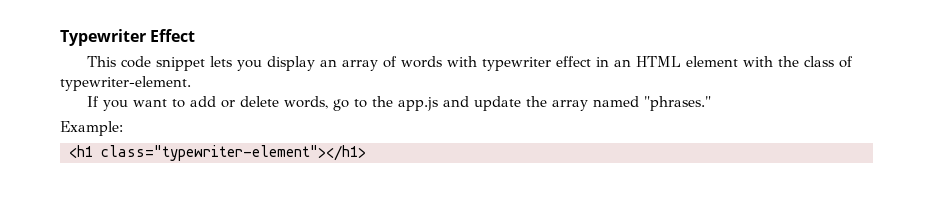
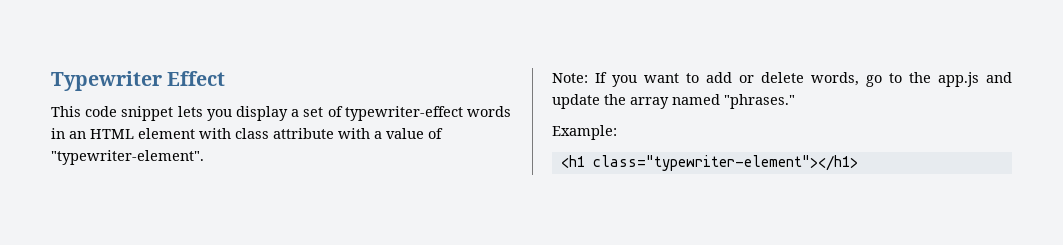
- This code snippet lets you display an array of words with typewriter effect in an HTML element with the class of typewriter-element.
- If you want to add or delete words, go to the app.js and update the array named "phrases."
+ This code snippet lets you display a set of typewriter-effect words in an HTML element with class attribute with a value of "typewriter-element".
+ Note: If you want to add or delete words, go to the app.js and update the array named "phrases."

